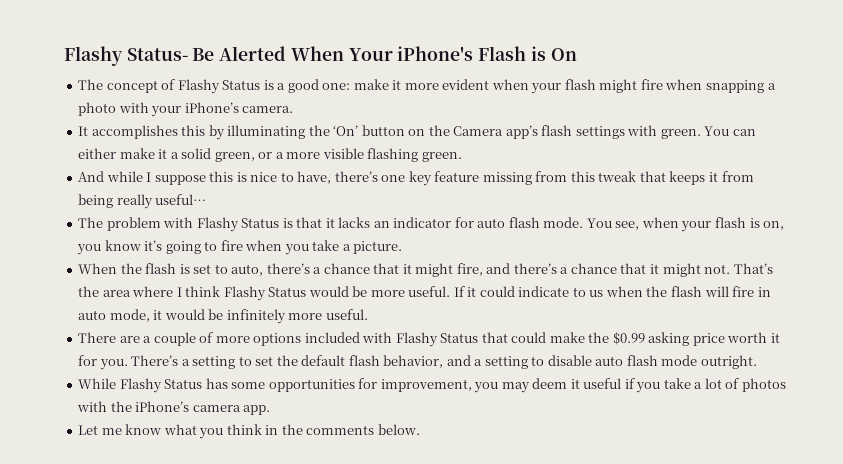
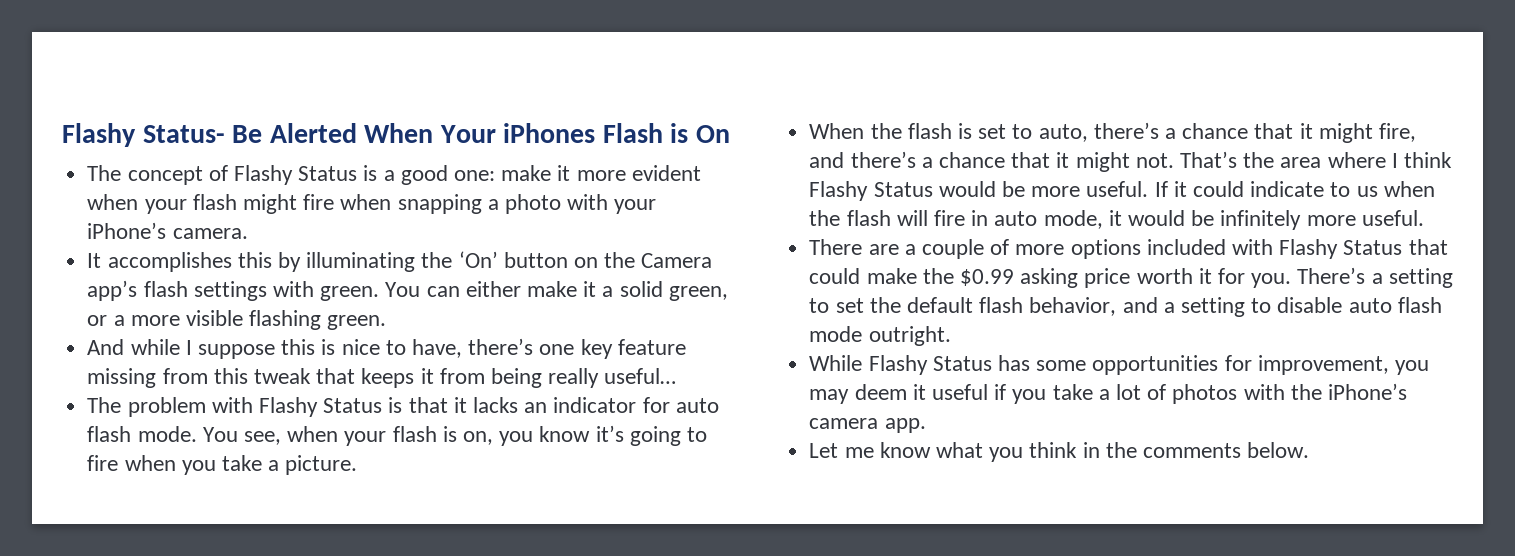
- Flashy Status- Be Alerted When Your iPhone's Flash is On
+ Flashy Status- Be Alerted When Your iPhones Flash is On

